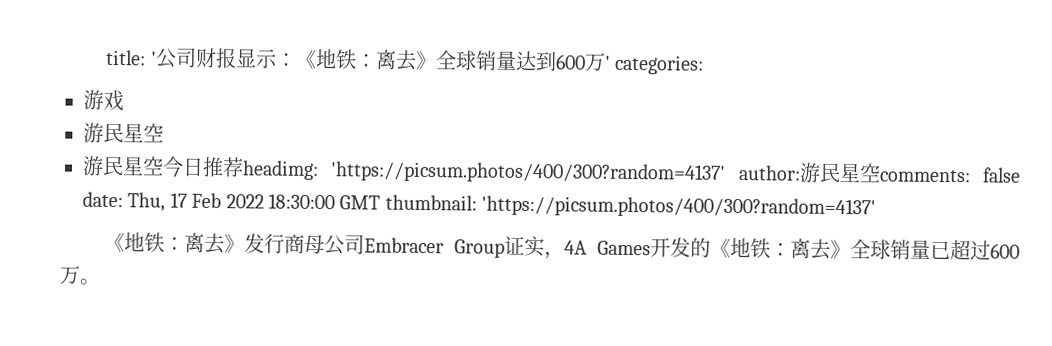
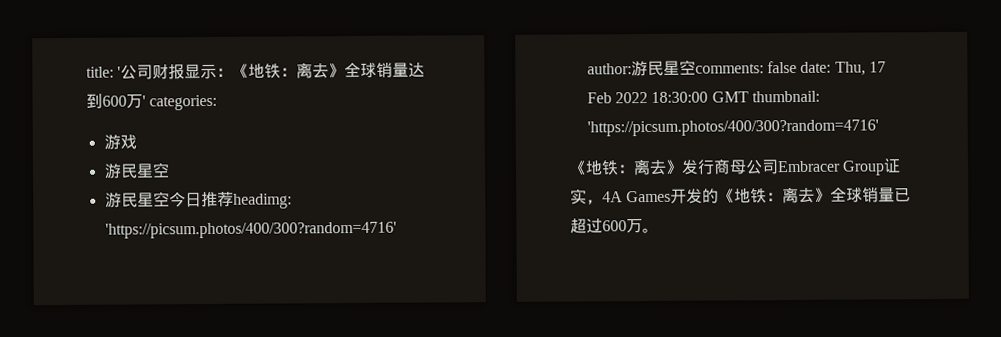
- 游民星空今日推荐headimg: 'https://picsum.photos/400/300?random=4137' author:游民星空comments: false date: Thu, 17 Feb 2022 18:30:00 GMT thumbnail: 'https://picsum.photos/400/300?random=4137'
+ 游民星空今日推荐headimg: 'https://picsum.photos/400/300?random=4716' author:游民星空comments: false date: Thu, 17 Feb 2022 18:30:00 GMT thumbnail: 'https://picsum.photos/400/300?random=4716'

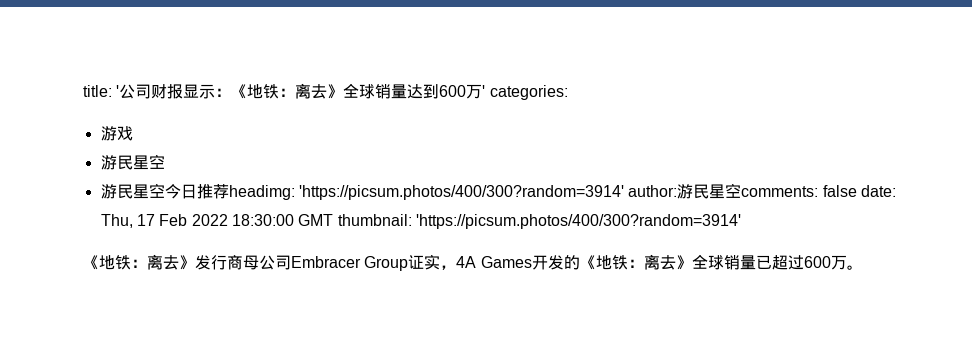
- 游民星空今日推荐headimg: 'https://picsum.photos/400/300?random=4716' author:游民星空comments: false date: Thu, 17 Feb 2022 18:30:00 GMT thumbnail: 'https://picsum.photos/400/300?random=4716'
+ 游民星空今日推荐headimg: 'https://picsum.photos/400/300?random=3914' author:游民星空comments: false date: Thu, 17 Feb 2022 18:30:00 GMT thumbnail: 'https://picsum.photos/400/300?random=3914'

